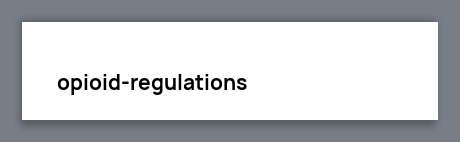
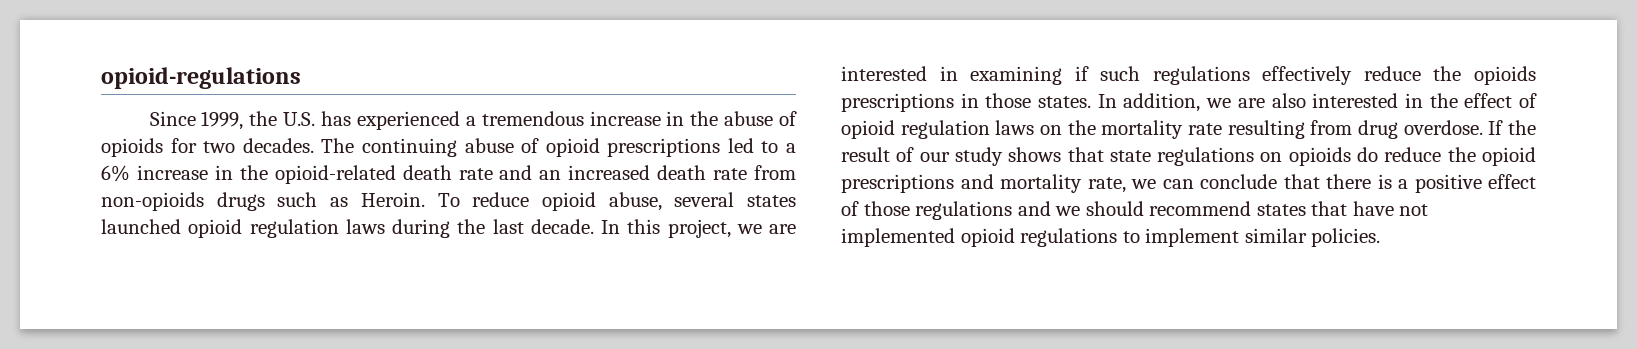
+ Since 1999, the U.S. has experienced a tremendous increase in the abuse of opioids for two decades. The continuing abuse of opioid prescriptions led to a 6% increase in the opioid-related death rate and an increased death rate from non-opioids drugs such as Heroin. To reduce opioid abuse, several states launched opioid regulation laws during the last decade. In this project, we are interested in examining if such regulations effectively reduce the opioids prescriptions in those states. In addition, we are also interested in the effect of opioid regulation laws on the mortality rate resulting from drug overdose. If the result of our study shows that state regulations on opioids do reduce the opioid prescriptions and mortality rate, we can conclude that there is a positive effect of those regulations and we should recommend states that have not implemented opioid regulations to implement similar policies.

